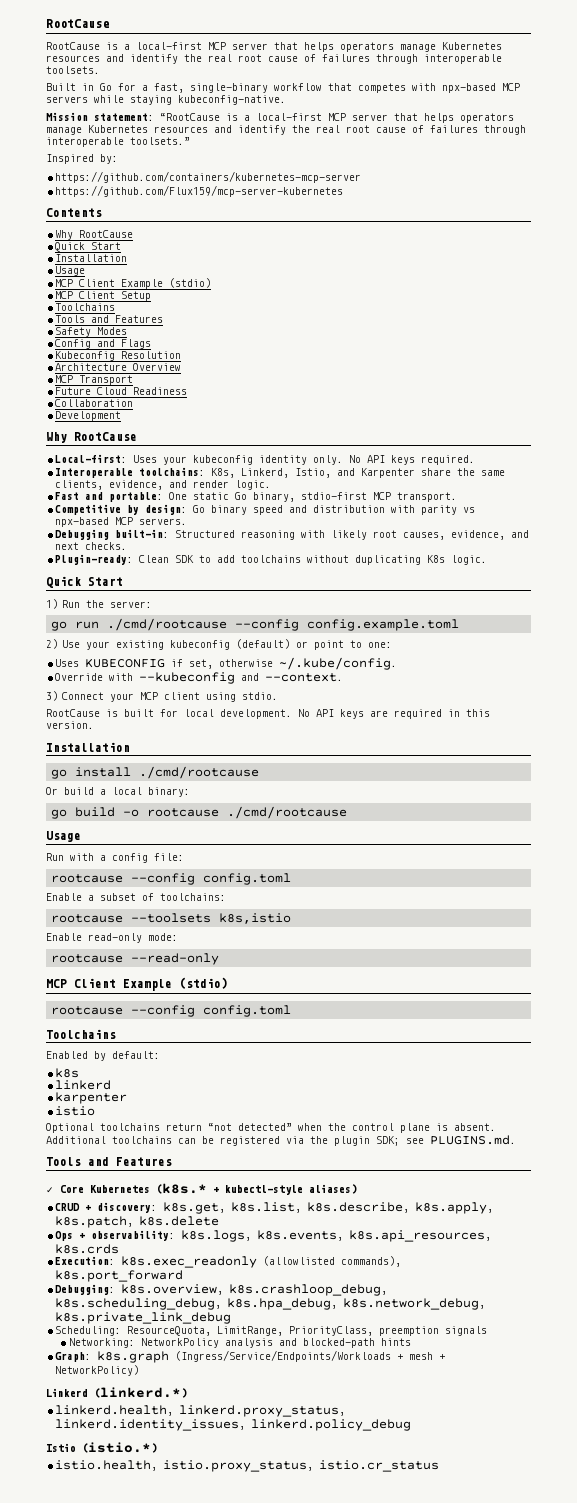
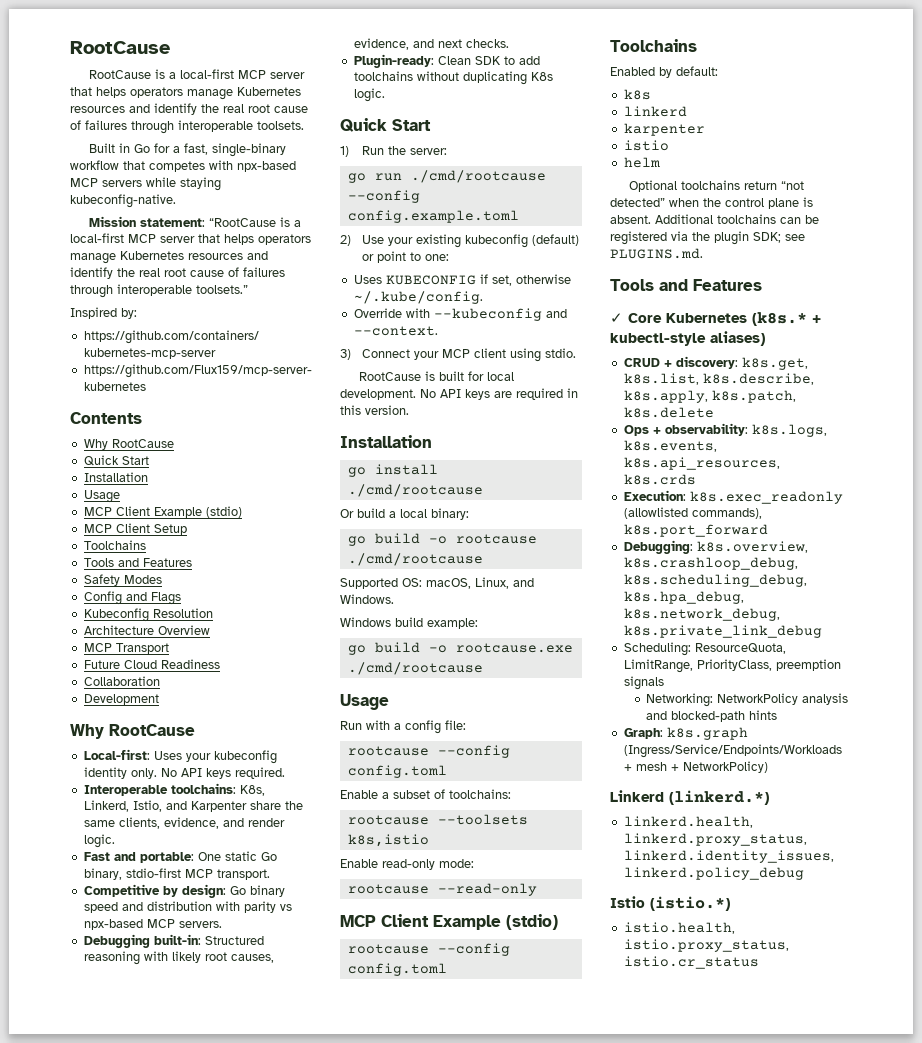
+ Supported OS: macOS, Linux, and Windows.
+ Windows build example:
+ go build -o rootcause.exe ./cmd/rootcause
+ helm

